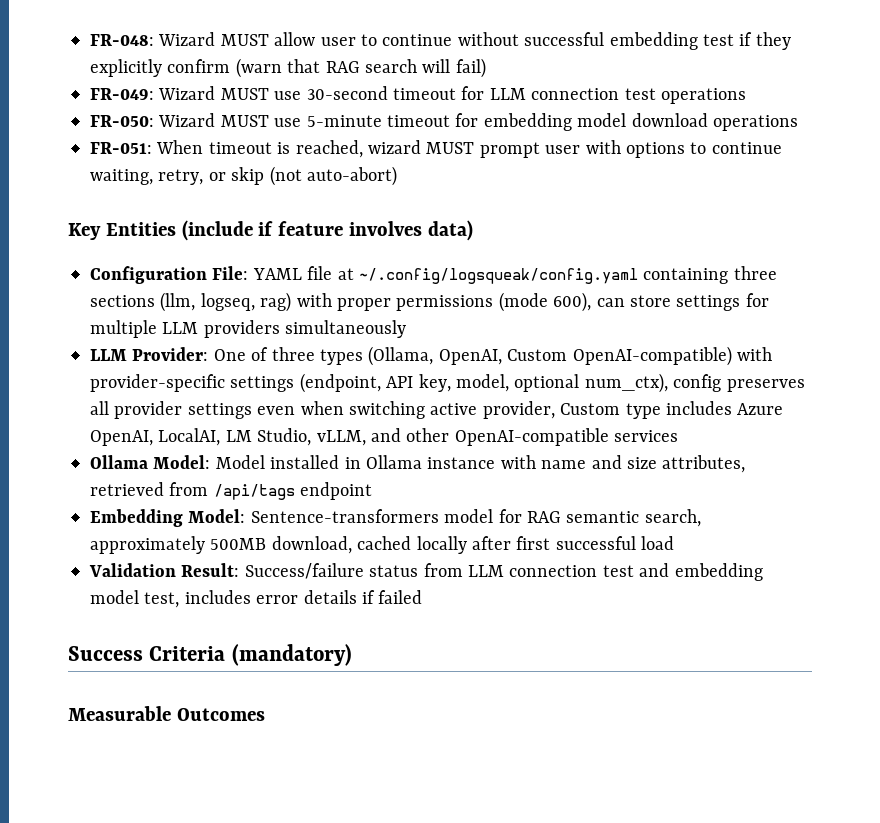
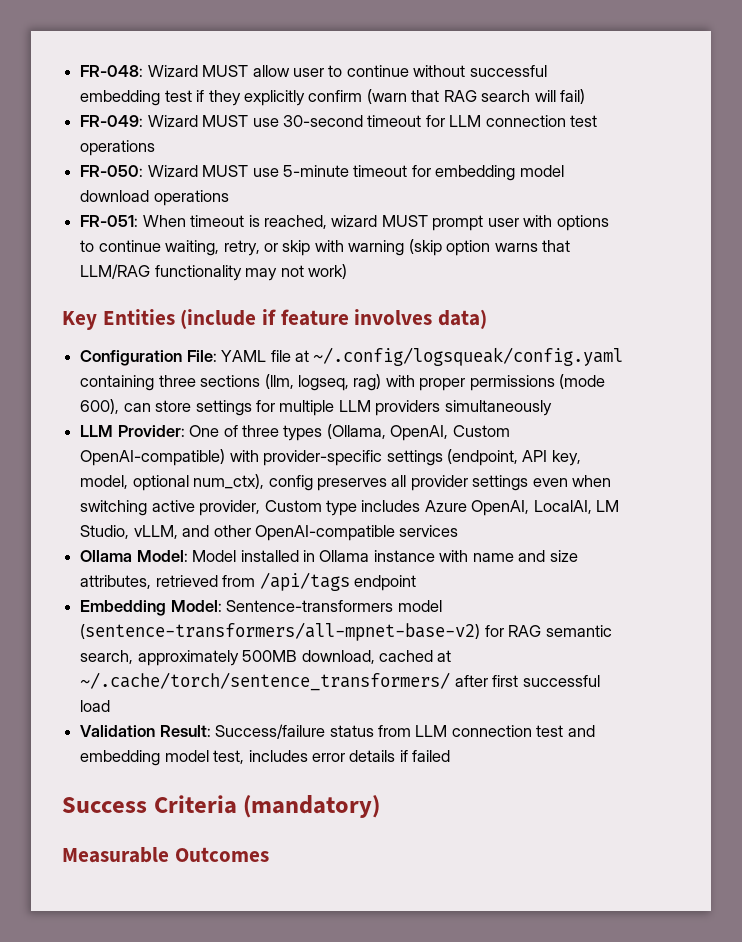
- FR-051: When timeout is reached, wizard MUST prompt user with options to continue waiting, retry, or skip (not auto-abort)
+ FR-051: When timeout is reached, wizard MUST prompt user with options to continue waiting, retry, or skip with warning (skip option warns that LLM/RAG functionality may not work)
- Embedding Model: Sentence-transformers model for RAG semantic search, approximately 500MB download, cached locally after first successful load
+ Embedding Model: Sentence-transformers model (sentence-transformers/all-mpnet-base-v2) for RAG semantic search, approximately 500MB download, cached at ~/.cache/torch/sentence_transformers/ after first successful load

